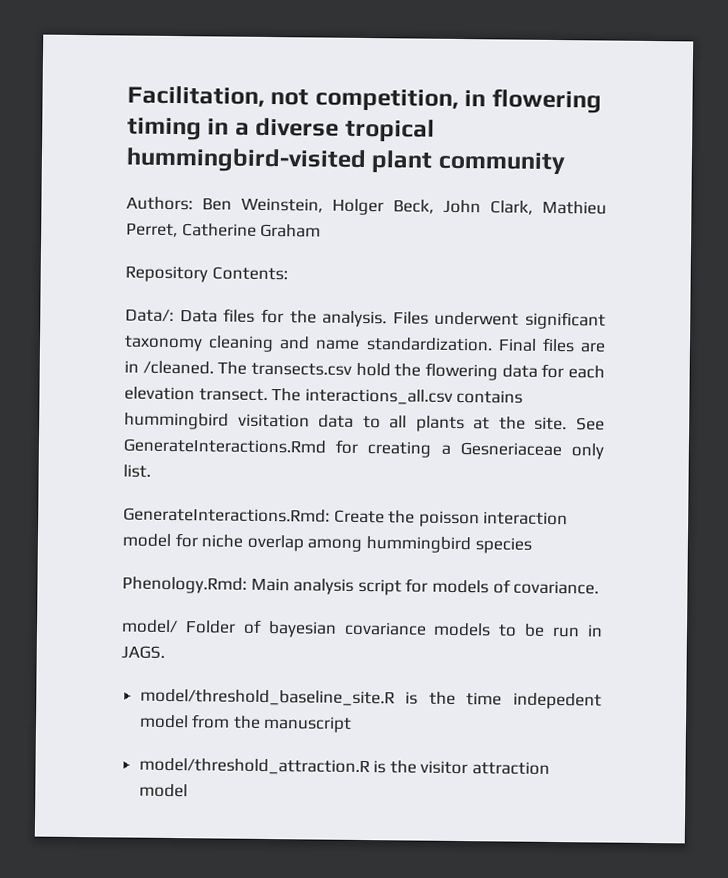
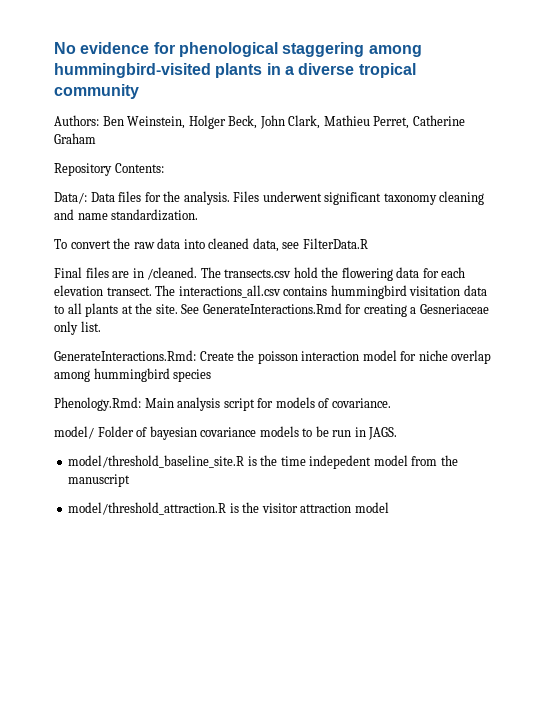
- Facilitation, not competition, in flowering timing in a diverse tropical hummingbird-visited plant community
+ No evidence for phenological staggering among hummingbird-visited plants in a diverse tropical community
- Files underwent significant taxonomy cleaning and name standardization. Final files are in /cleaned.
+ Files underwent significant taxonomy cleaning and name standardization.
+ To convert the raw data into cleaned data, see FilterData.R
+ Final files are in /cleaned.

